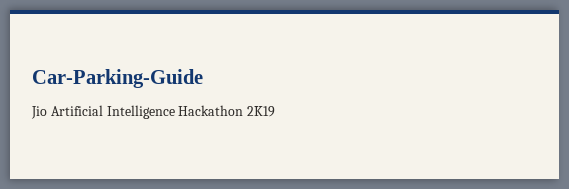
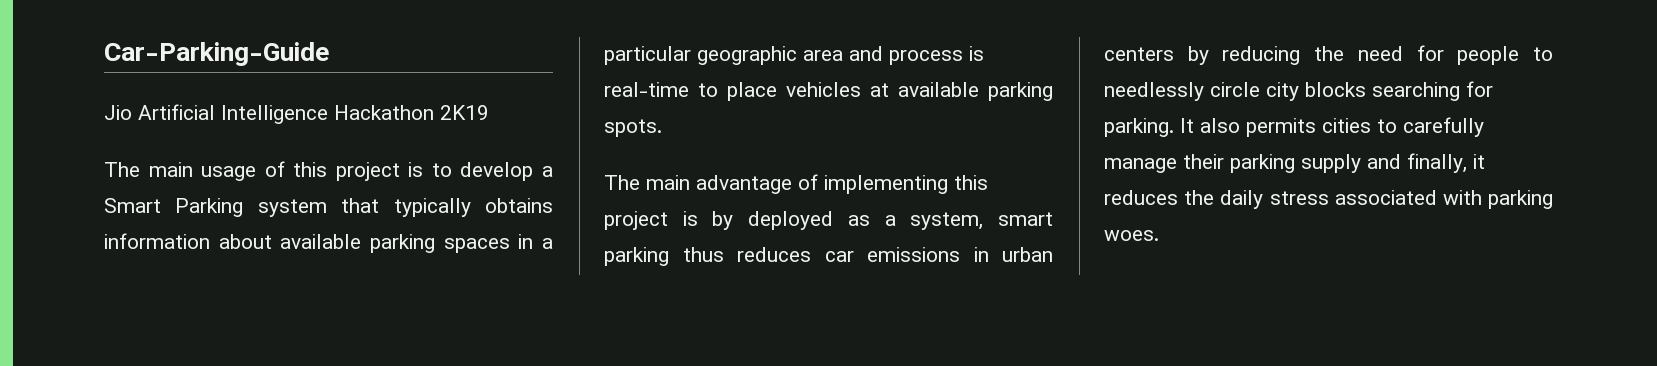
+ The main usage of this project is to develop a Smart Parking system that typically obtains information about available parking spaces in a particular geographic area and process is real-time to place vehicles at available parking spots.
+ The main advantage of implementing this project is by deployed as a system, smart parking thus reduces car emissions in urban centers by reducing the need for people to needlessly circle city blocks searching for parking. It also permits cities to carefully manage their parking supply and finally, it reduces the daily stress associated with parking woes.

